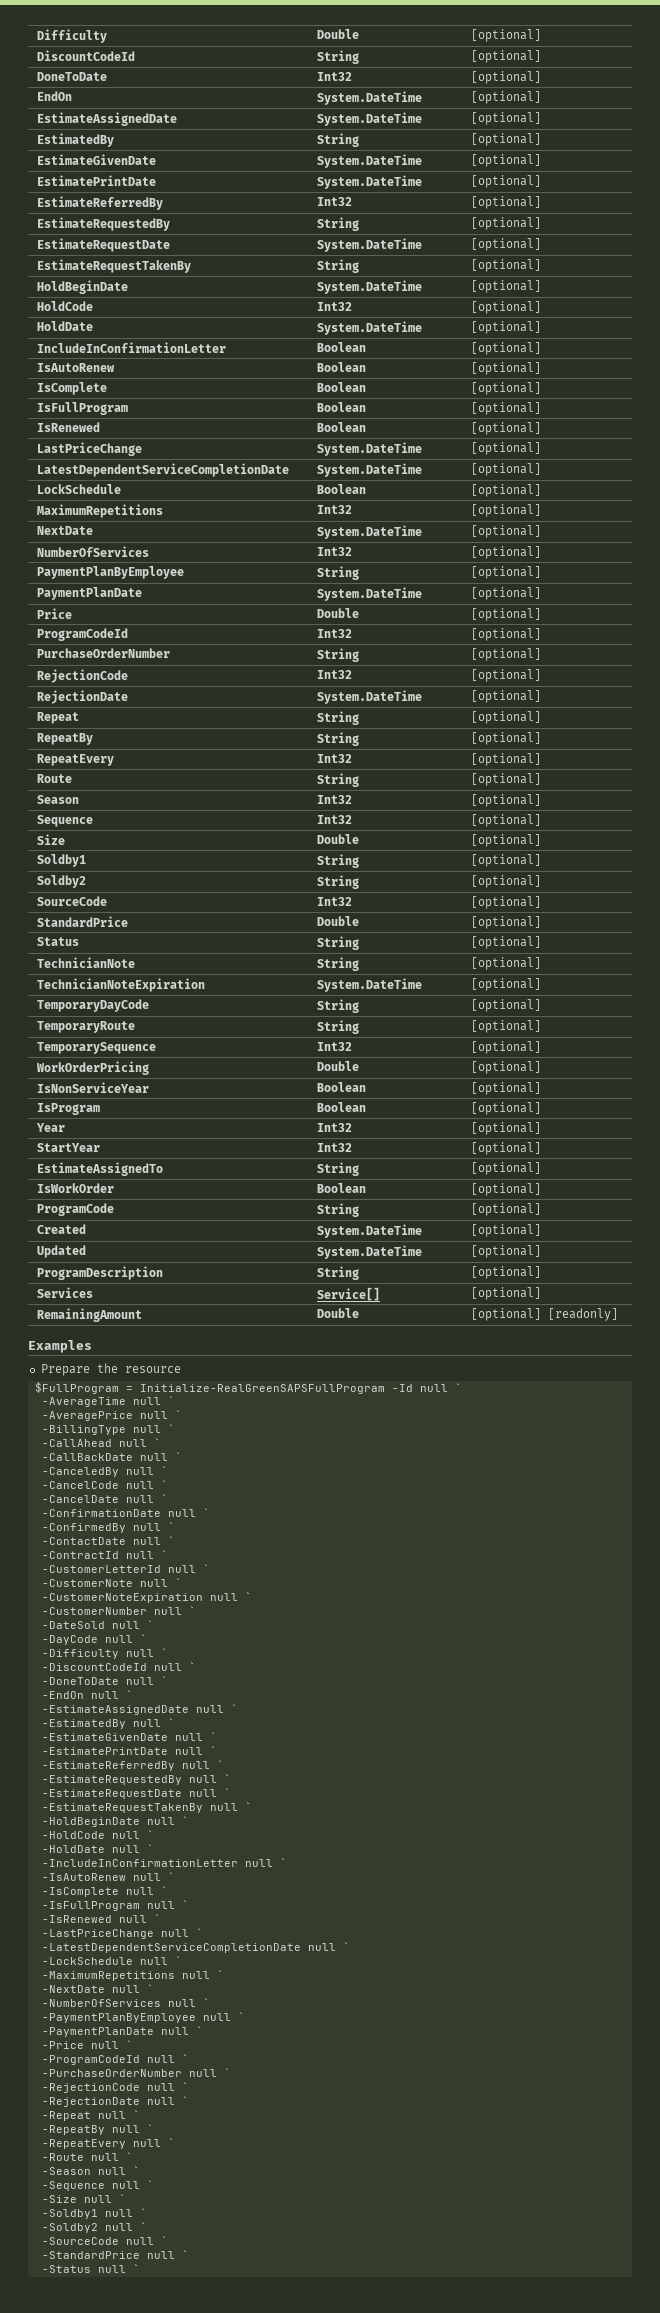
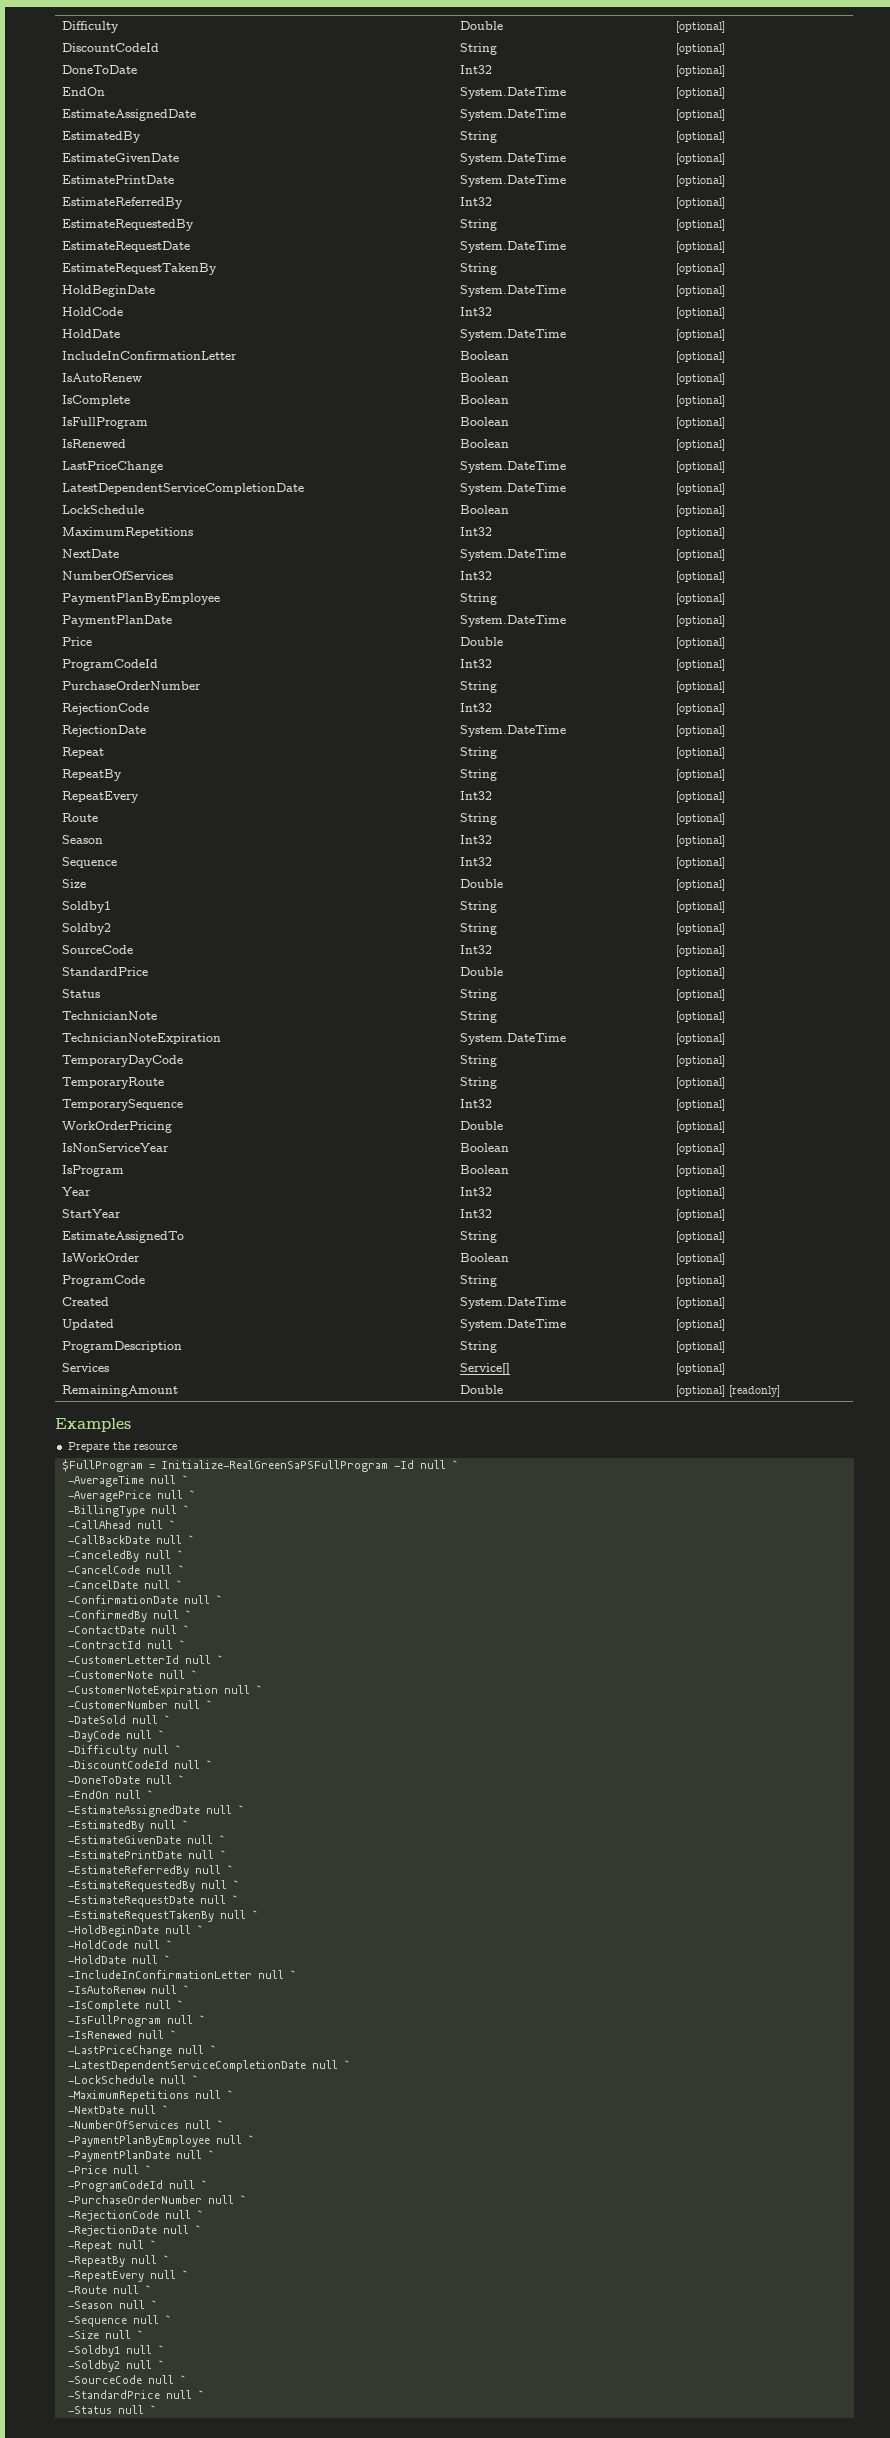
- $FullProgram = Initialize-RealGreenSAPSFullProgram -Id null `
+ $FullProgram = Initialize-RealGreenSaPSFullProgram -Id null `

